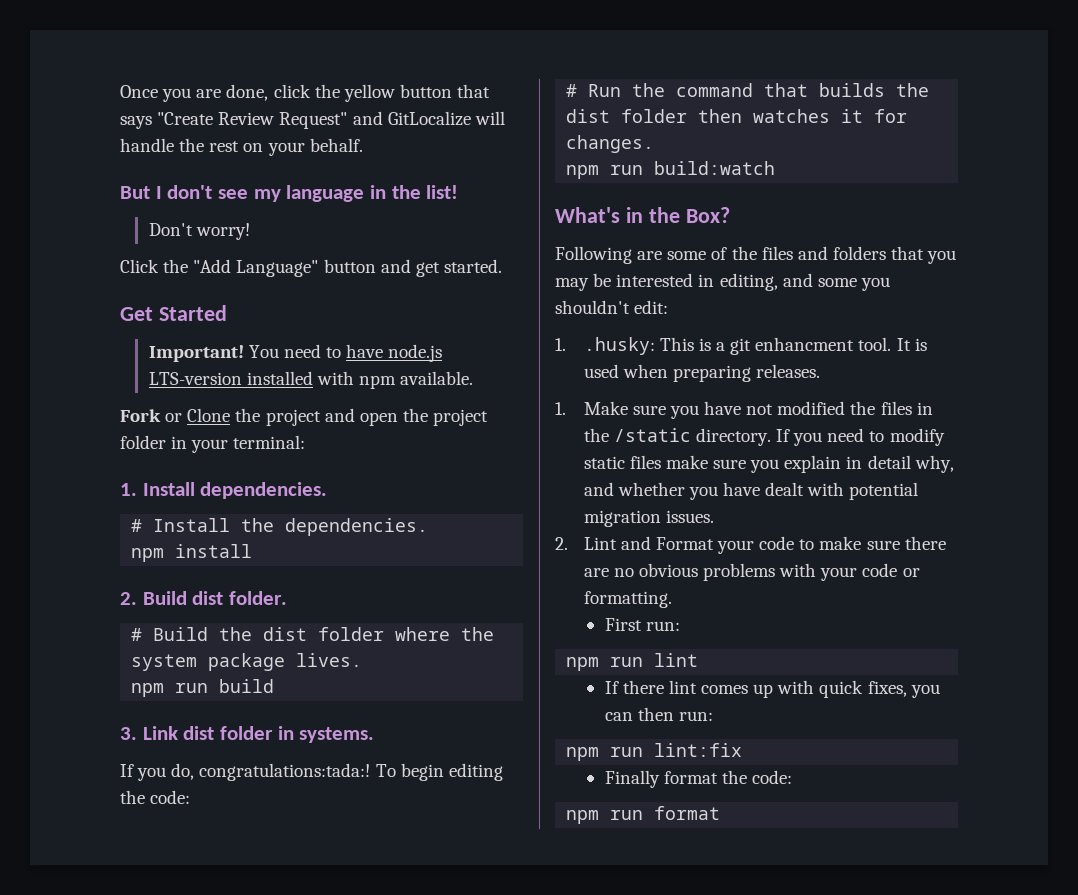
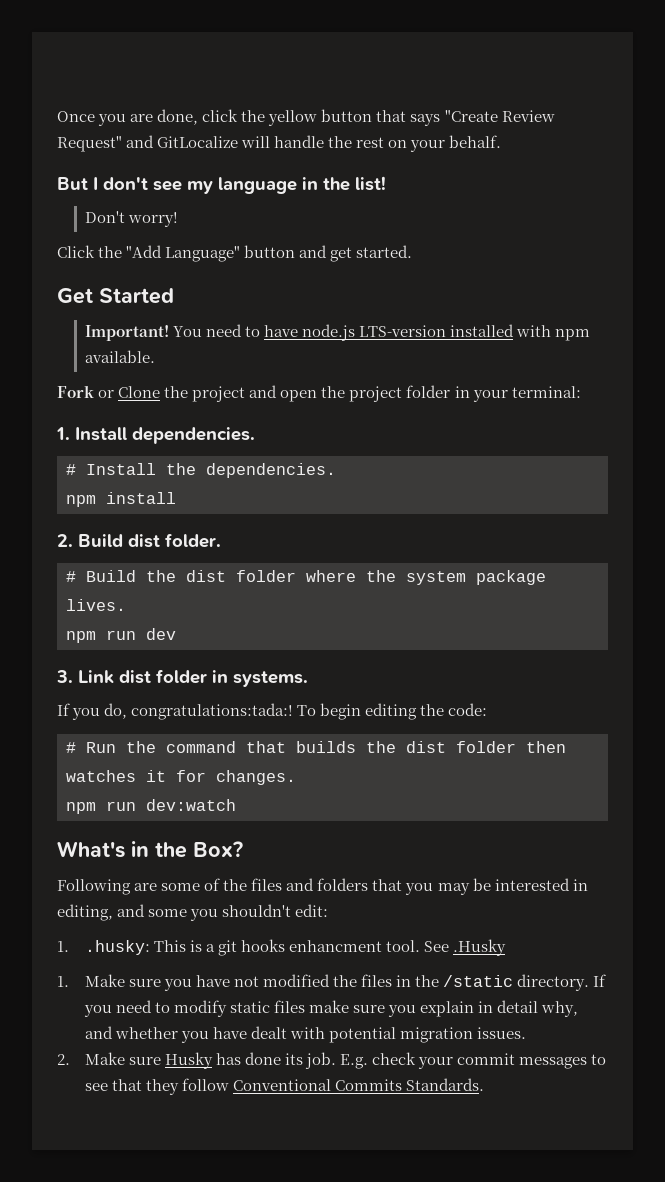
- npm run build
+ npm run dev
- npm run build:watch
+ npm run dev:watch
- 1. .husky: This is a git enhancment tool.
+ 1. .husky: This is a git hooks enhancment tool.
- It is used when preparing releases.
+ See .Husky
- 2. Lint and Format your code to make sure there are no obvious problems with your code or formatting.
- First run:
- npm run lint
- If there lint comes up with quick fixes, you can then run:
- npm run lint:fix
- Finally format the code:
- npm run format
+ 2. Make sure Husky has done its job. E.g. check your commit messages to see that they follow Conventional Commits Standards.

